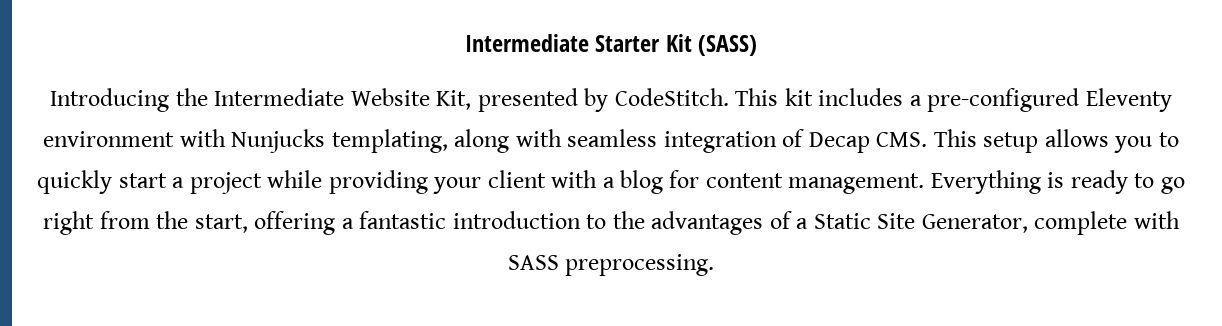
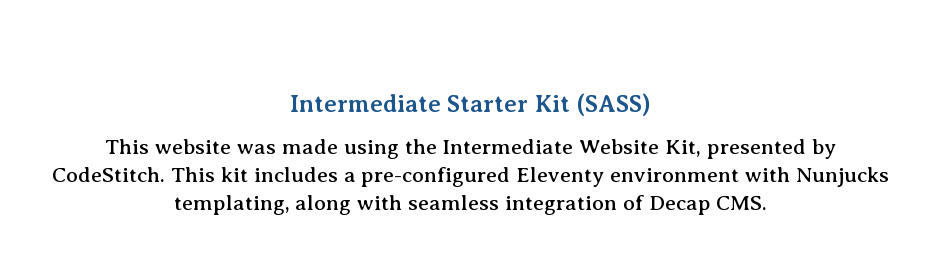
- Introducing the Intermediate Website Kit, presented by CodeStitch.
+ This website was made using the Intermediate Website Kit, presented by CodeStitch.
- This kit includes a pre-configured Eleventy environment with Nunjucks templating, along with seamless integration of Decap CMS. This setup allows you to quickly start a project while providing your client with a blog for content management. Everything is ready to go right from the start, offering a fantastic introduction to the advantages of a Static Site Generator, complete with SASS preprocessing.
+ This kit includes a pre-configured Eleventy environment with Nunjucks templating, along with seamless integration of Decap CMS.

